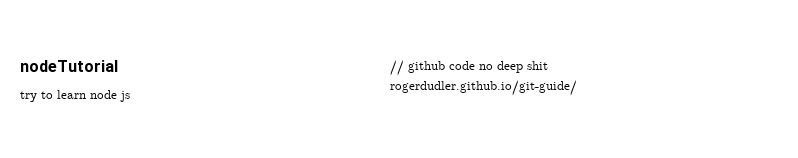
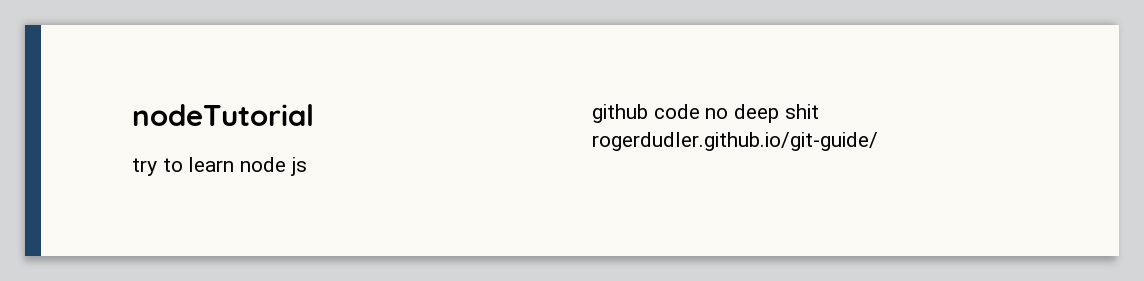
- // github code no deep shit rogerdudler.github.io/git-guide/
+ github code no deep shit rogerdudler.github.io/git-guide/

